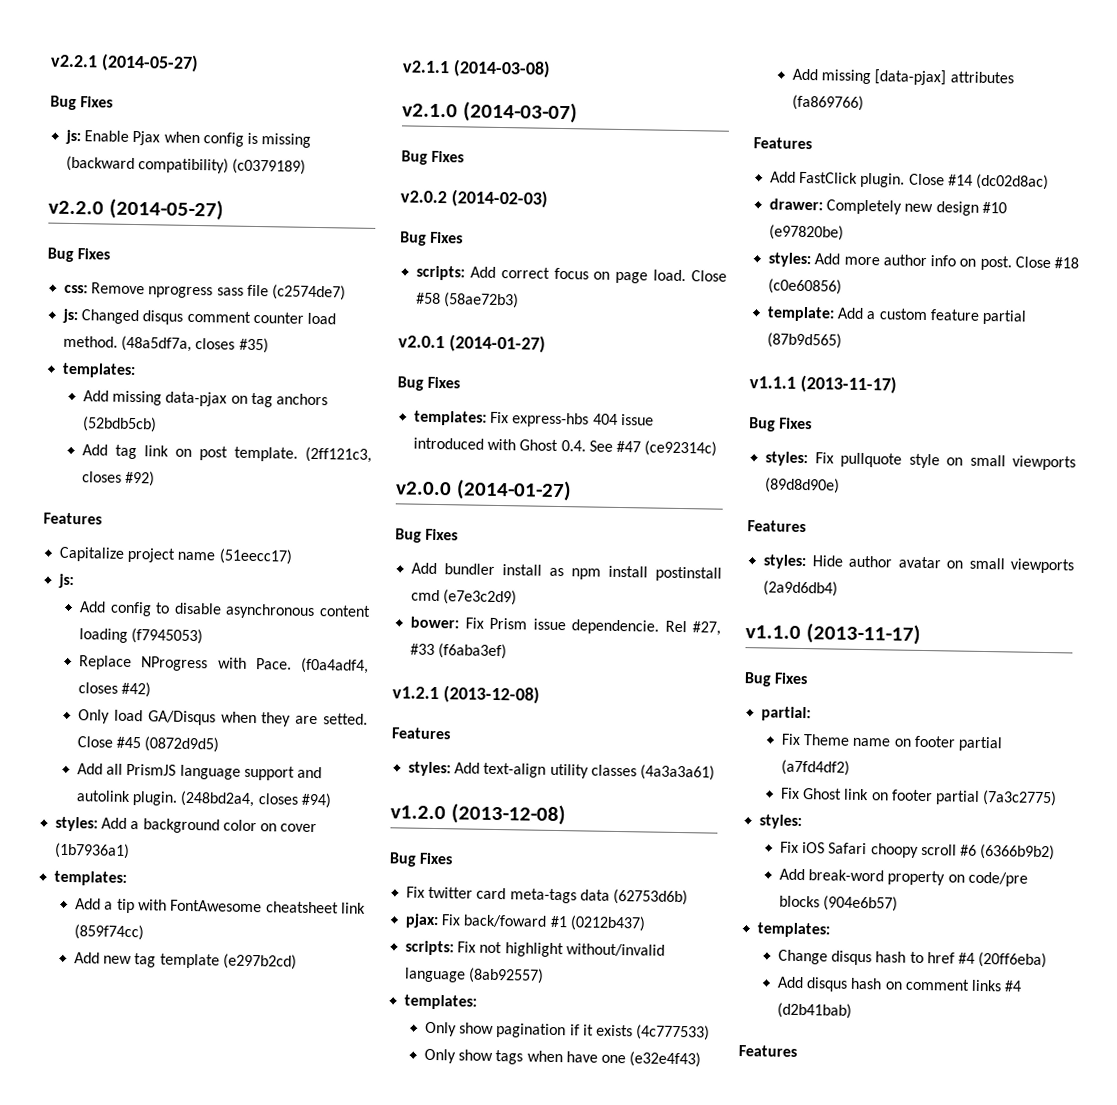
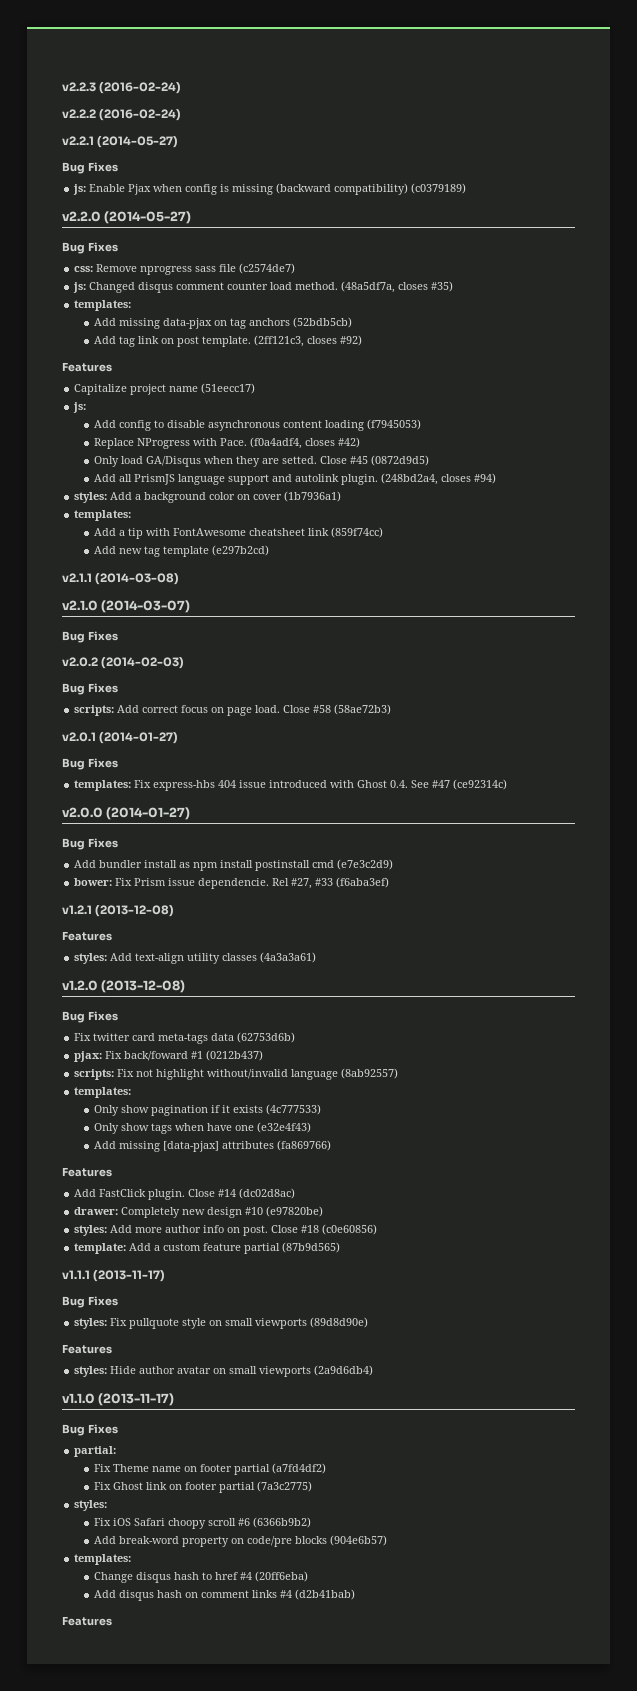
+ v2.2.3 (2016-02-24)
+ v2.2.2 (2016-02-24)

